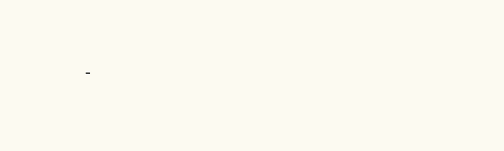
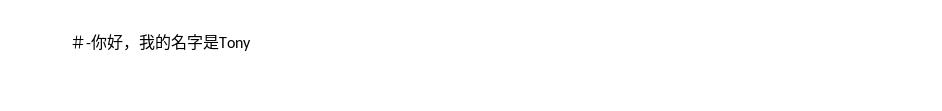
- -
+ ＃-你好，我的名字是Tony

